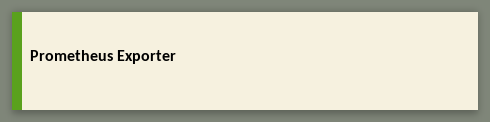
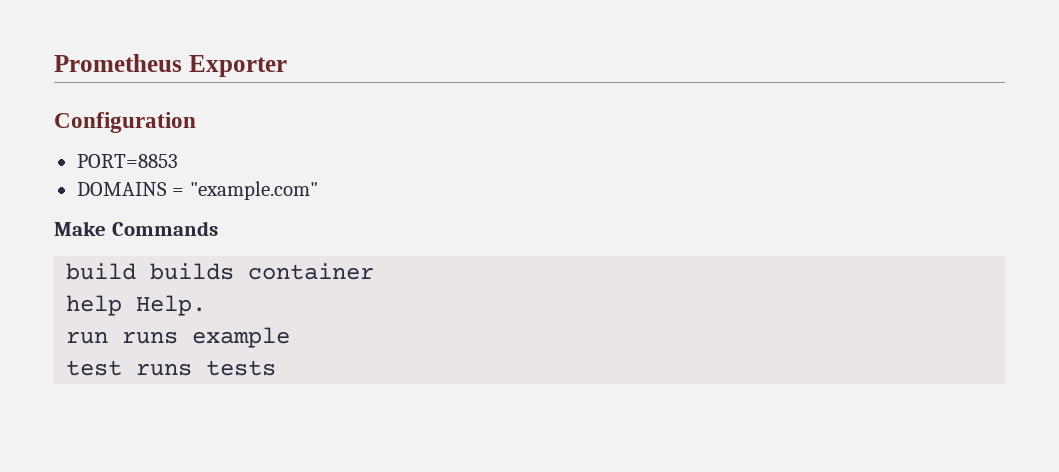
+ Configuration
+ PORT=8853
+ DOMAINS = "example.com"
+ Make Commands
+ build builds container
+ help Help.
+ run runs example
+ test runs tests

